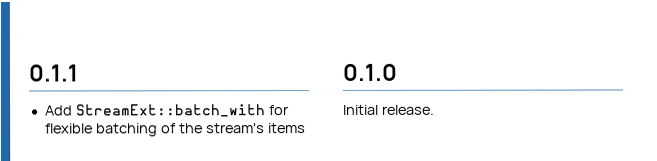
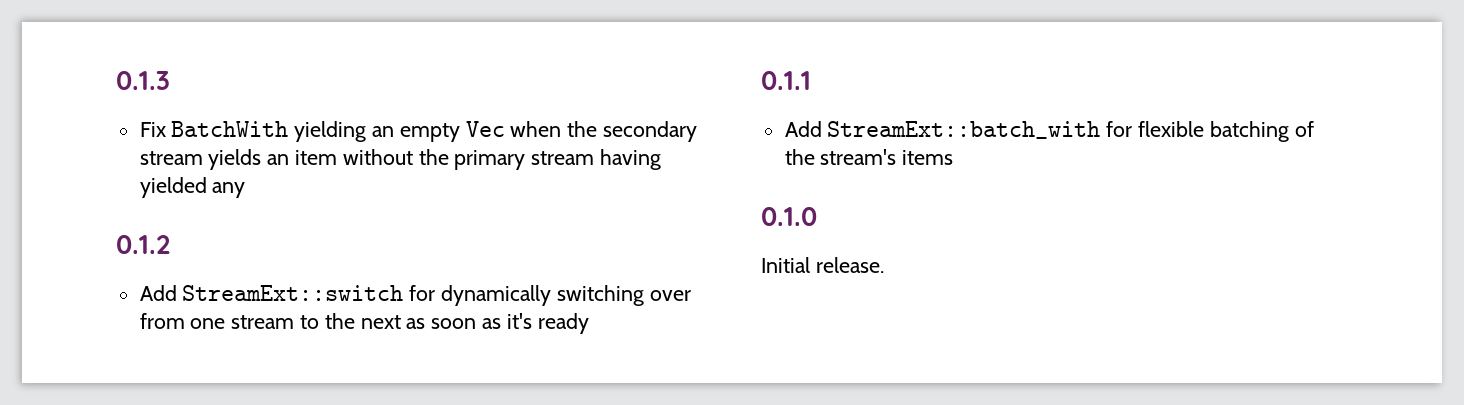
+ 0.1.3
+ Fix BatchWith yielding an empty Vec when the secondary stream yields an item without the primary stream having yielded any
+ 0.1.2
+ Add StreamExt::switch for dynamically switching over from one stream to the next as soon as it's ready

